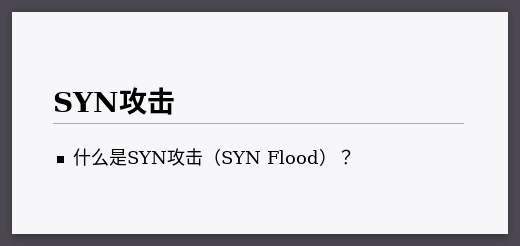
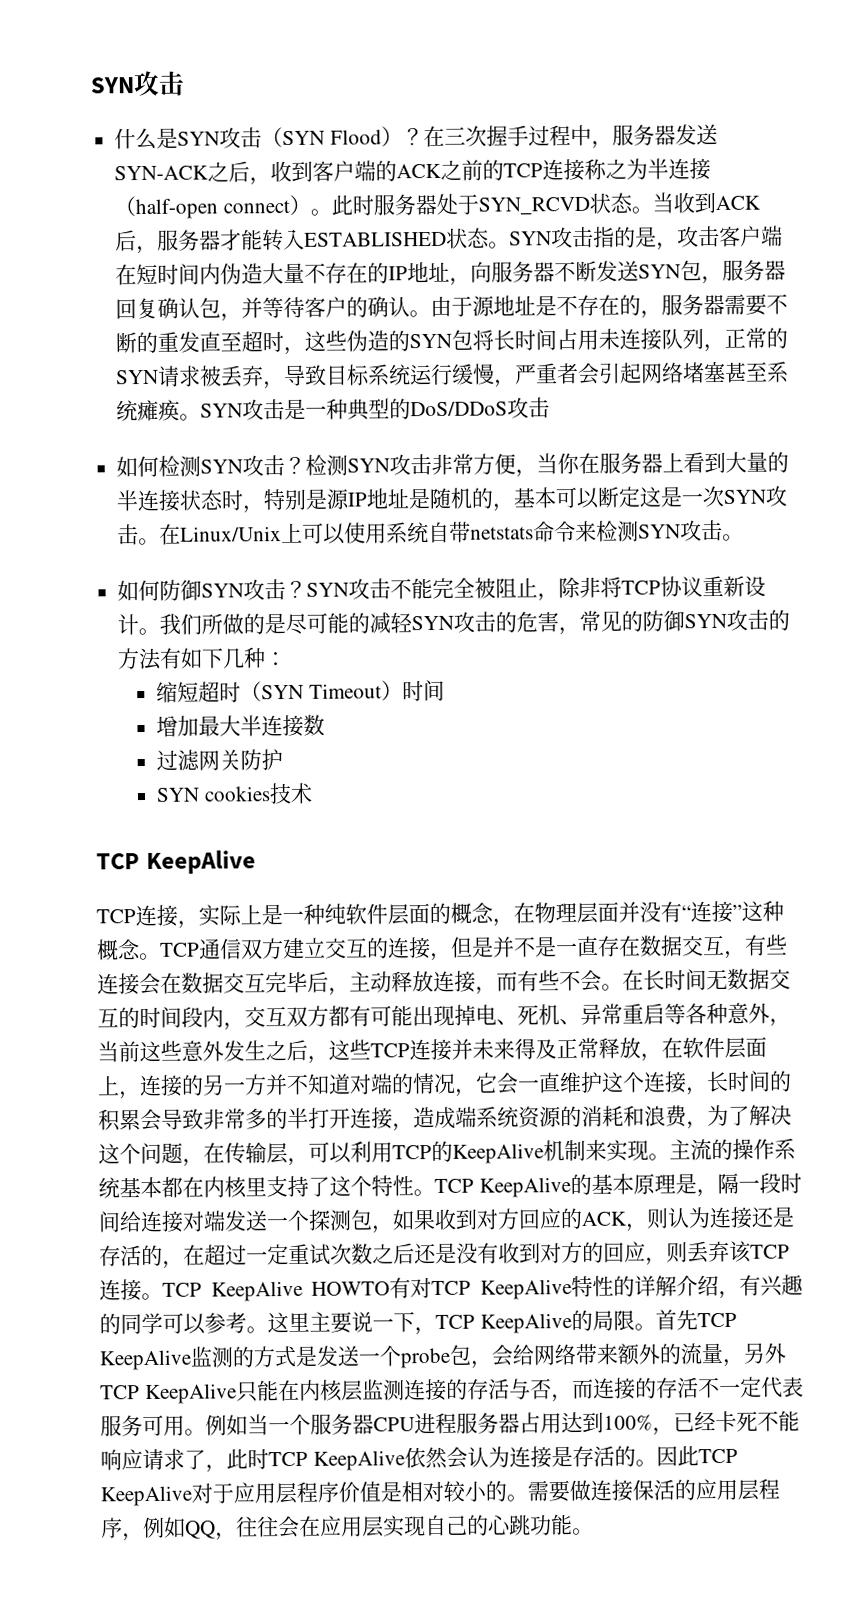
+ 在三次握手过程中，服务器发送SYN-ACK之后，收到客户端的ACK之前的TCP连接称之为半连接（half-open connect）。此时服务器处于SYN_RCVD状态。当收到ACK后，服务器才能转入ESTABLISHED状态。SYN攻击指的是，攻击客户端在短时间内伪造大量不存在的IP地址，向服务器不断发送SYN包，服务器回复确认包，并等待客户的确认。由于源地址是不存在的，服务器需要不断的重发直至超时，这些伪造的SYN包将长时间占用未连接队列，正常的SYN请求被丢弃，导致目标系统运行缓慢，严重者会引起网络堵塞甚至系统瘫痪。SYN攻击是一种典型的DoS/DDoS攻击
+ 如何检测SYN攻击？检测SYN攻击非常方便，当你在服务器上看到大量的半连接状态时，特别是源IP地址是随机的，基本可以断定这是一次SYN攻击。在Linux/Unix上可以使用系统自带netstats命令来检测SYN攻击。
+ 如何防御SYN攻击？SYN攻击不能完全被阻止，除非将TCP协议重新设计。我们所做的是尽可能的减轻SYN攻击的危害，常见的防御SYN攻击的方法有如下几种：
+ 缩短超时（SYN Timeout）时间
+ 增加最大半连接数
+ 过滤网关防护
+ SYN cookies技术
+ TCP KeepAlive
+ TCP连接，实际上是一种纯软件层面的概念，在物理层面并没有“连接”这种概念。TCP通信双方建立交互的连接，但是并不是一直存在数据交互，有些连接会在数据交互完毕后，主动释放连接，而有些不会。在长时间无数据交互的时间段内，交互双方都有可能出现掉电、死机、异常重启等各种意外，当前这些意外发生之后，这些TCP连接并未来得及正常释放，在软件层面上，连接的另一方并不知道对端的情况，它会一直维护这个连接，长时间的积累会导致非常多的半打开连接，造成端系统资源的消耗和浪费，为了解决这个问题，在传输层，可以利用TCP的KeepAlive机制来实现。主流的操作系统基本都在内核里支持了这个特性。TCP KeepAlive的基本原理是，隔一段时间给连接对端发送一个探测包，如果收到对方回应的ACK，则认为连接还是存活的，在超过一定重试次数之后还是没有收到对方的回应，则丢弃该TCP连接。TCP KeepAlive HOWTO有对TCP KeepAlive特性的详解介绍，有兴趣的同学可以参考。这里主要说一下，TCP KeepAlive的局限。首先TCP KeepAlive监测的方式是发送一个probe包，会给网络带来额外的流量，另外TCP KeepAlive只能在内核层监测连接的存活与否，而连接的存活不一定代表服务可用。例如当一个服务器CPU进程服务器占用达到100%，已经卡死不能响应请求了，此时TCP KeepAlive依然会认为连接是存活的。因此TCP KeepAlive对于应用层程序价值是相对较小的。需要做连接保活的应用层程序，例如QQ，往往会在应用层实现自己的心跳功能。

